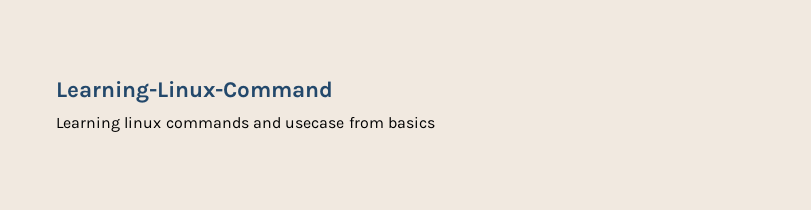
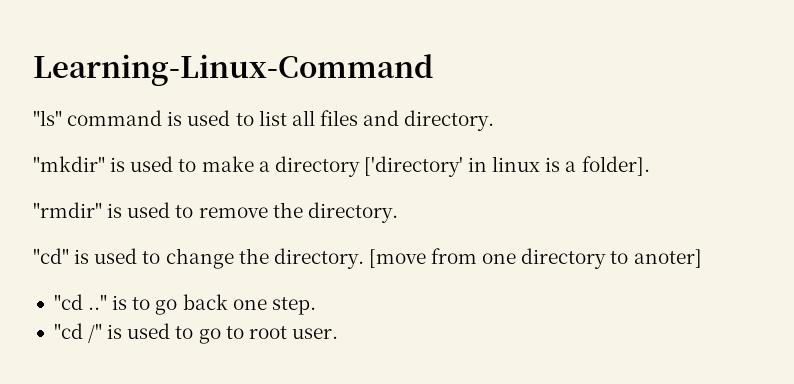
- Learning linux commands and usecase from basics
+ "ls" command is used to list all files and directory.
+ "mkdir" is used to make a directory ['directory' in linux is a folder].
+ "rmdir" is used to remove the directory.
+ "cd" is used to change the directory. [move from one directory to anoter]
+ "cd .." is to go back one step.
+ "cd /" is used to go to root user.

